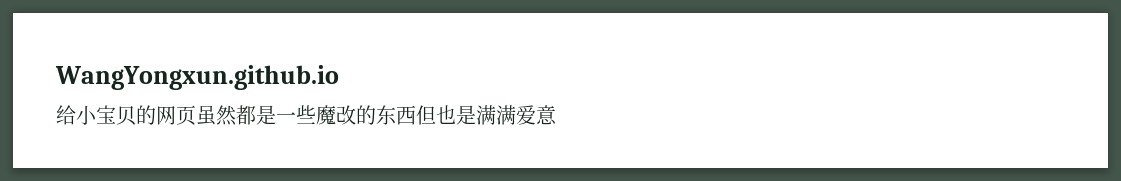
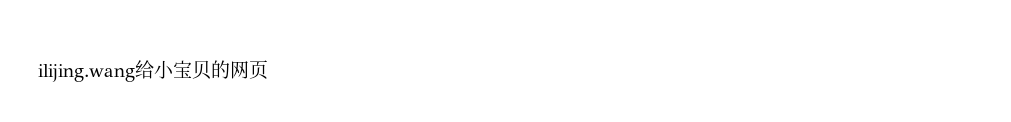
- WangYongxun.github.io
- 给小宝贝的网页虽然都是一些魔改的东西但也是满满爱意
+ ilijing.wang给小宝贝的网页

